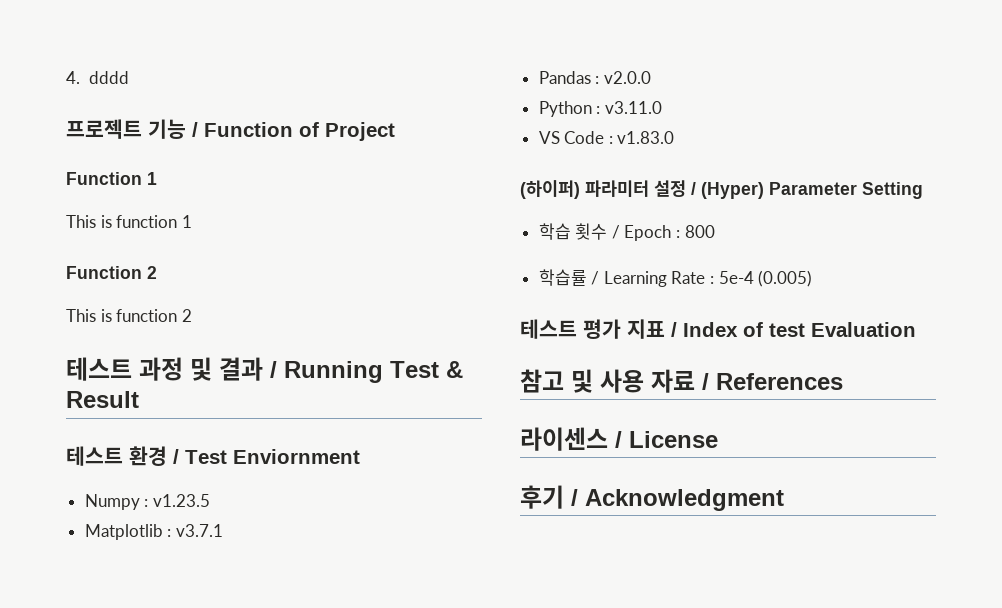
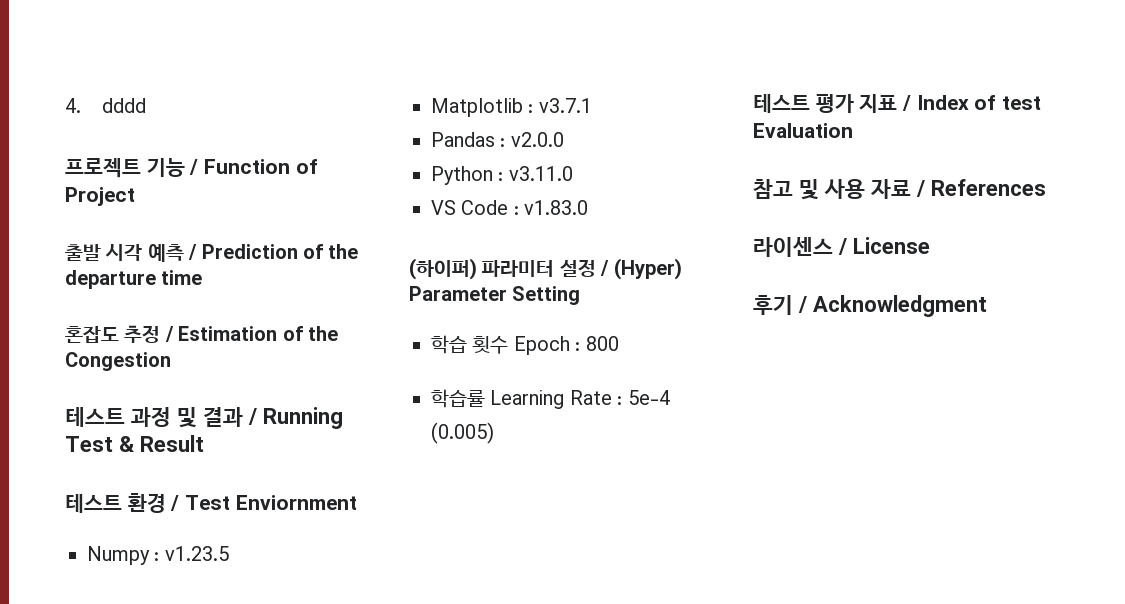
- Function 1
- This is function 1
- Function 2
- This is function 2
+ 출발 시각 예측 / Prediction of the departure time
+ 혼잡도 추정 / Estimation of the Congestion
- 학습 횟수 / Epoch : 800
+ 학습 횟수 Epoch : 800
- 학습률 / Learning Rate : 5e-4 (0.005)
+ 학습률 Learning Rate : 5e-4 (0.005)

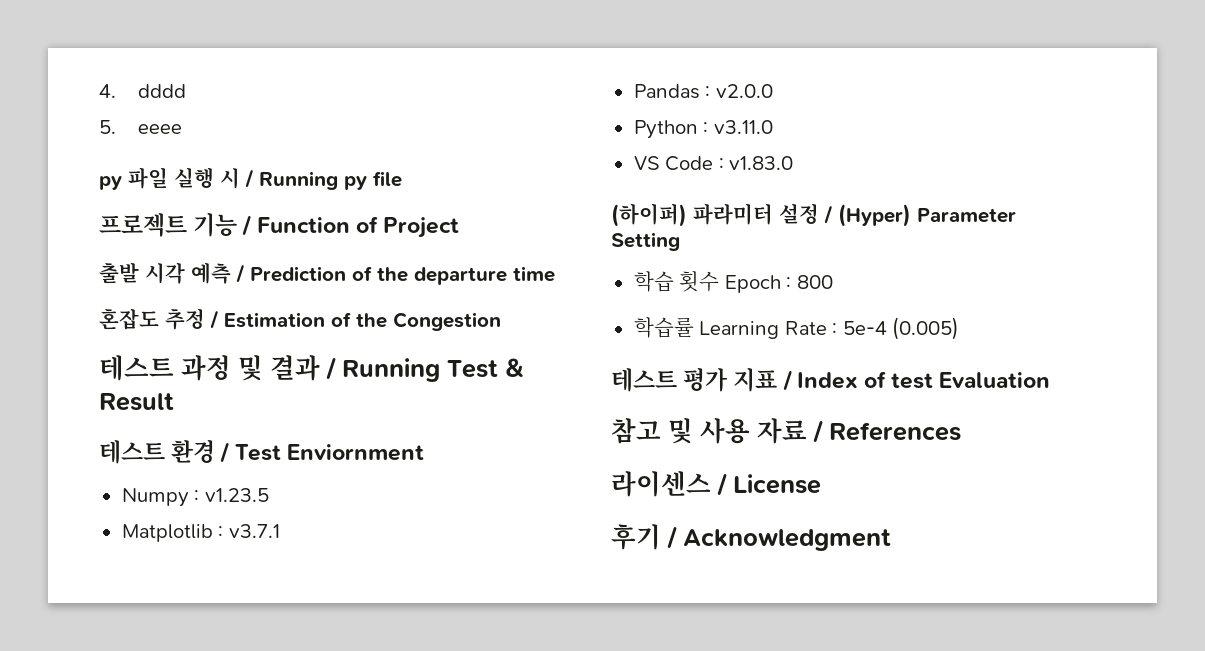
+ 5. eeee
+ py 파일 실행 시 / Running py file

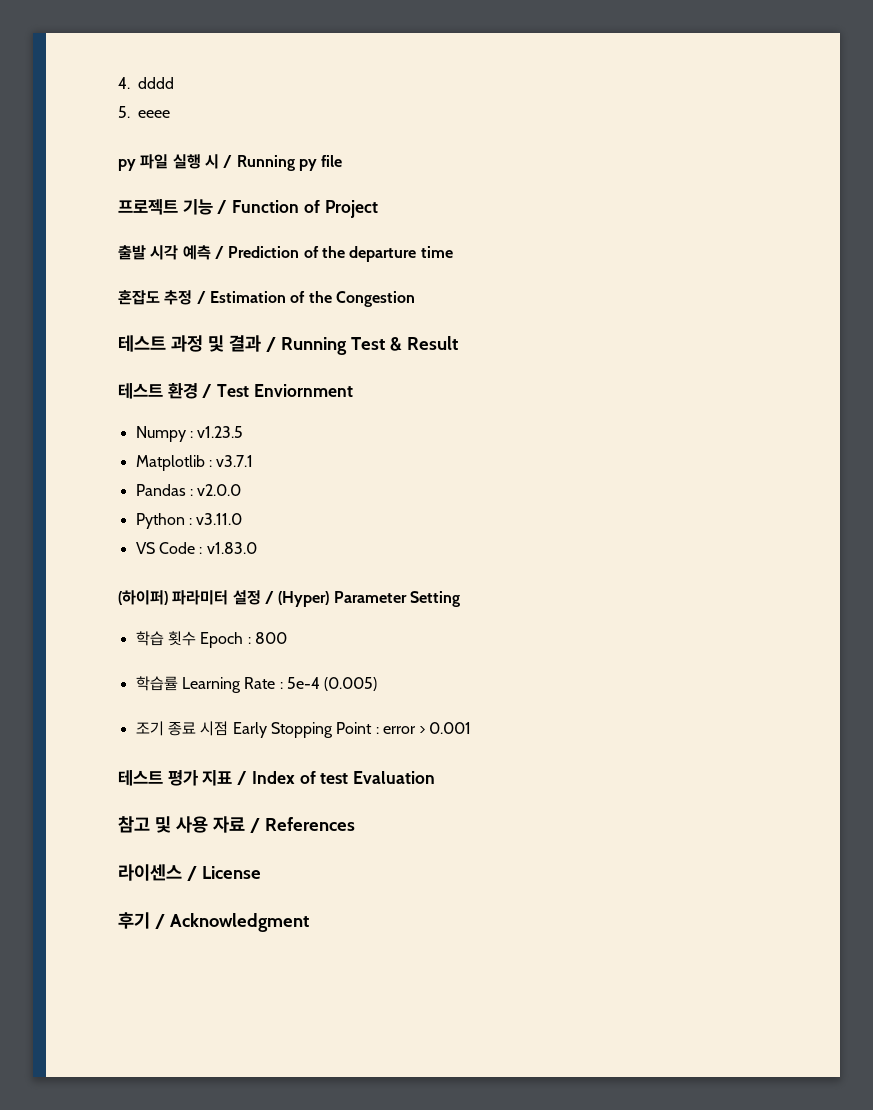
+ 조기 종료 시점 Early Stopping Point : error > 0.001

